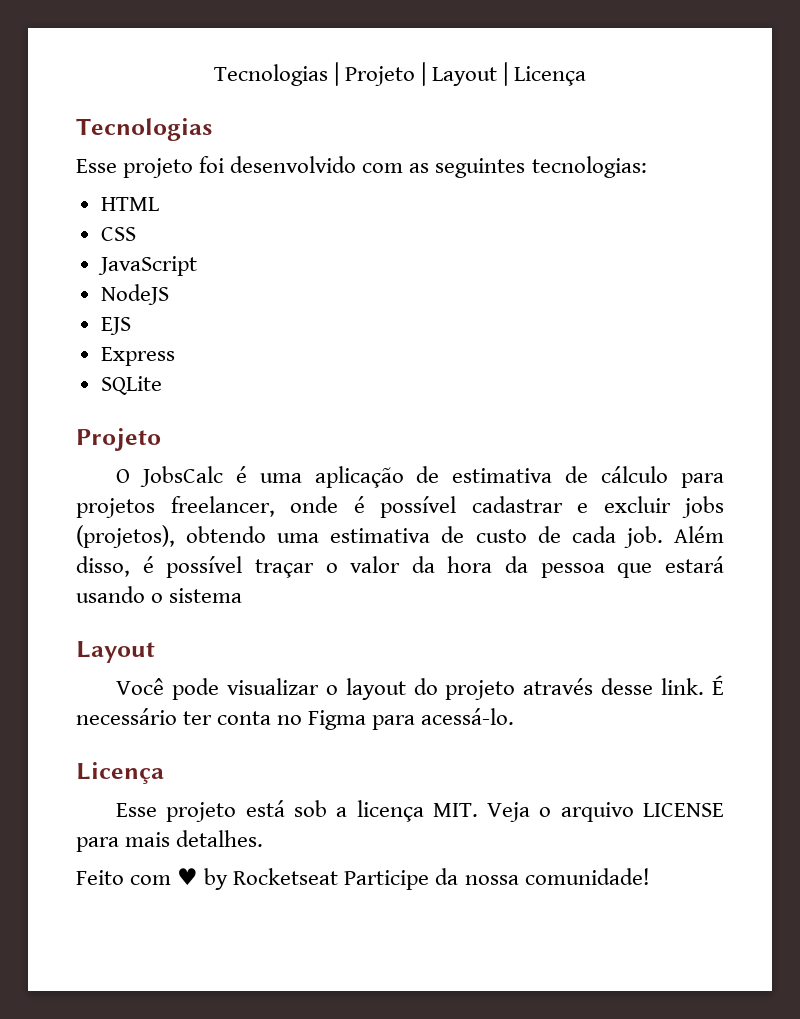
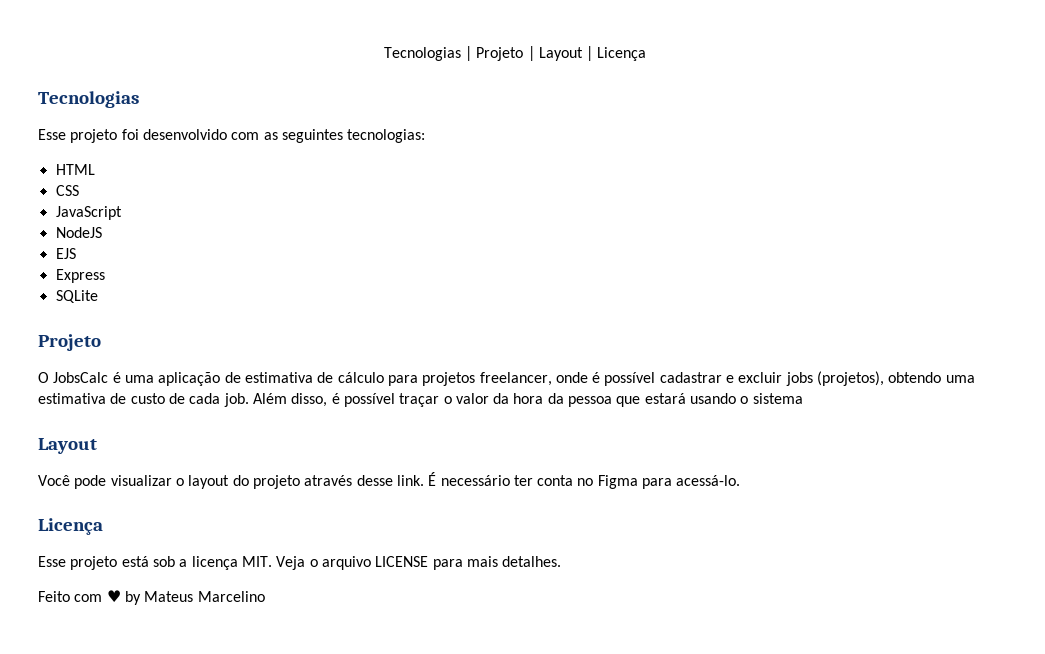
- Feito com ♥ by Rocketseat Participe da nossa comunidade!
+ Feito com ♥ by Mateus Marcelino

